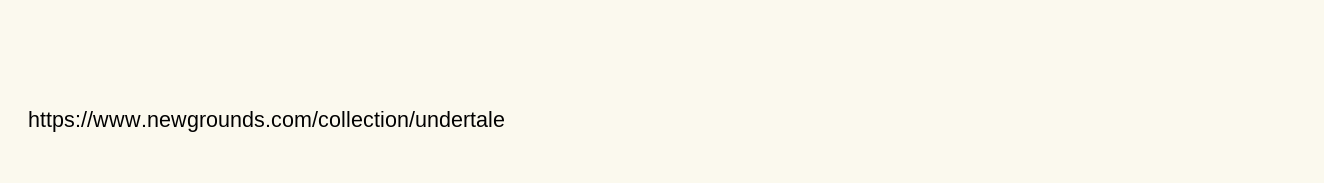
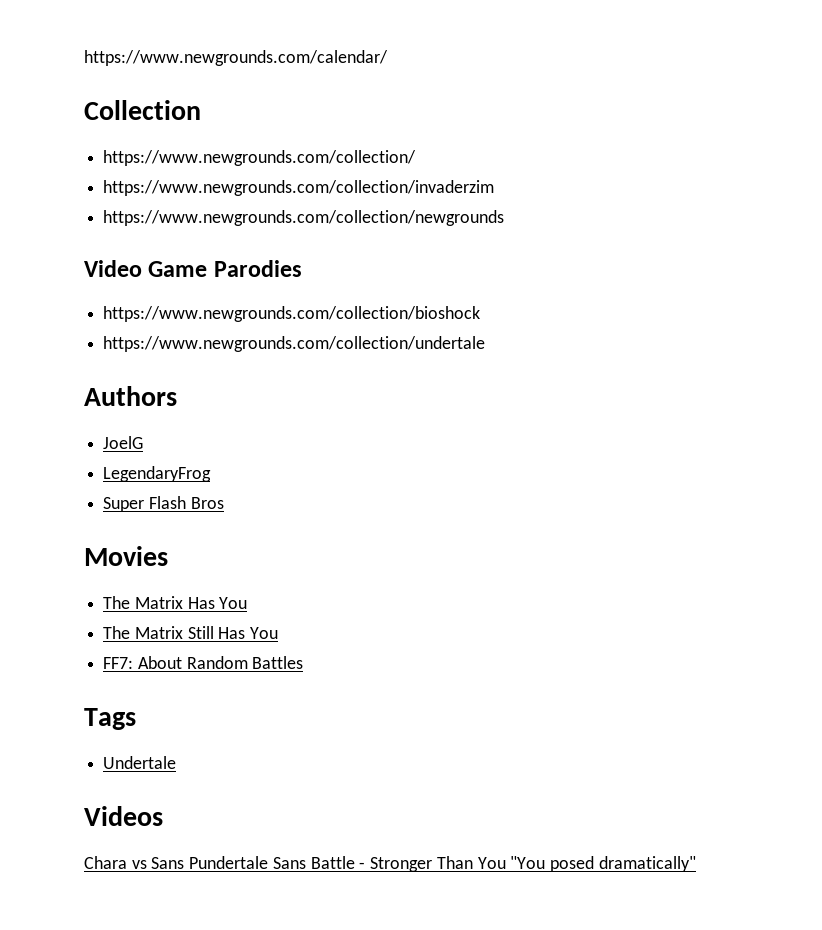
+ https://www.newgrounds.com/calendar/
+ Collection
+ https://www.newgrounds.com/collection/
+ https://www.newgrounds.com/collection/invaderzim
+ https://www.newgrounds.com/collection/newgrounds
+ Video Game Parodies
+ https://www.newgrounds.com/collection/bioshock
  https://www.newgrounds.com/collection/undertale
+ Authors
+ JoelG
+ LegendaryFrog
+ Super Flash Bros
+ Movies
+ The Matrix Has You
+ The Matrix Still Has You
+ FF7: About Random Battles
+ Tags
+ Undertale
+ Videos
+ Chara vs Sans Pundertale Sans Battle - Stronger Than You "You posed dramatically"

